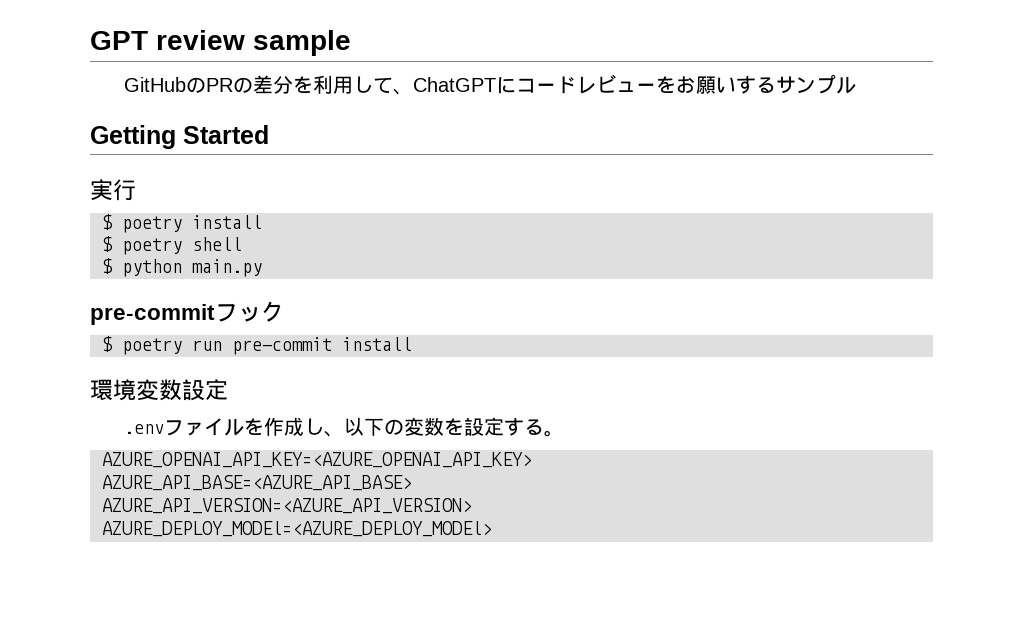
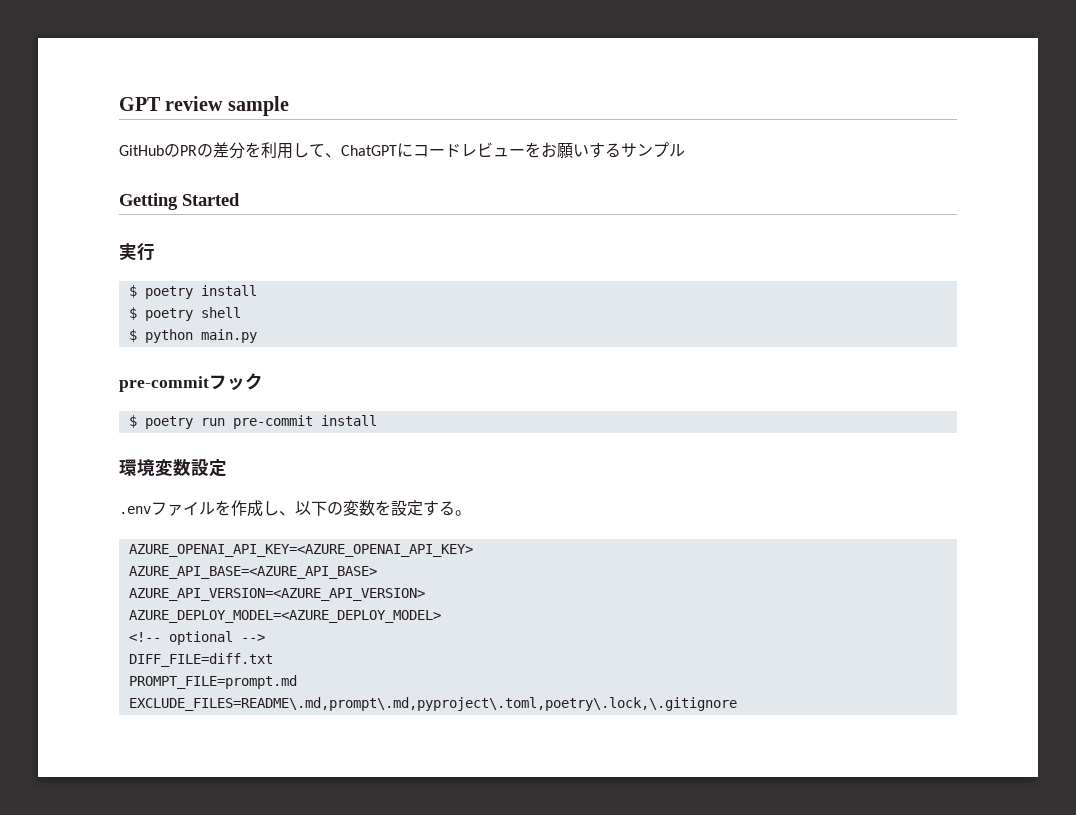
- AZURE_DEPLOY_MODEl=<AZURE_DEPLOY_MODEl>
+ AZURE_DEPLOY_MODEL=<AZURE_DEPLOY_MODEL>
+ <!-- optional -->
+ DIFF_FILE=diff.txt
+ PROMPT_FILE=prompt.md
+ EXCLUDE_FILES=README\.md,prompt\.md,pyproject\.toml,poetry\.lock,\.gitignore

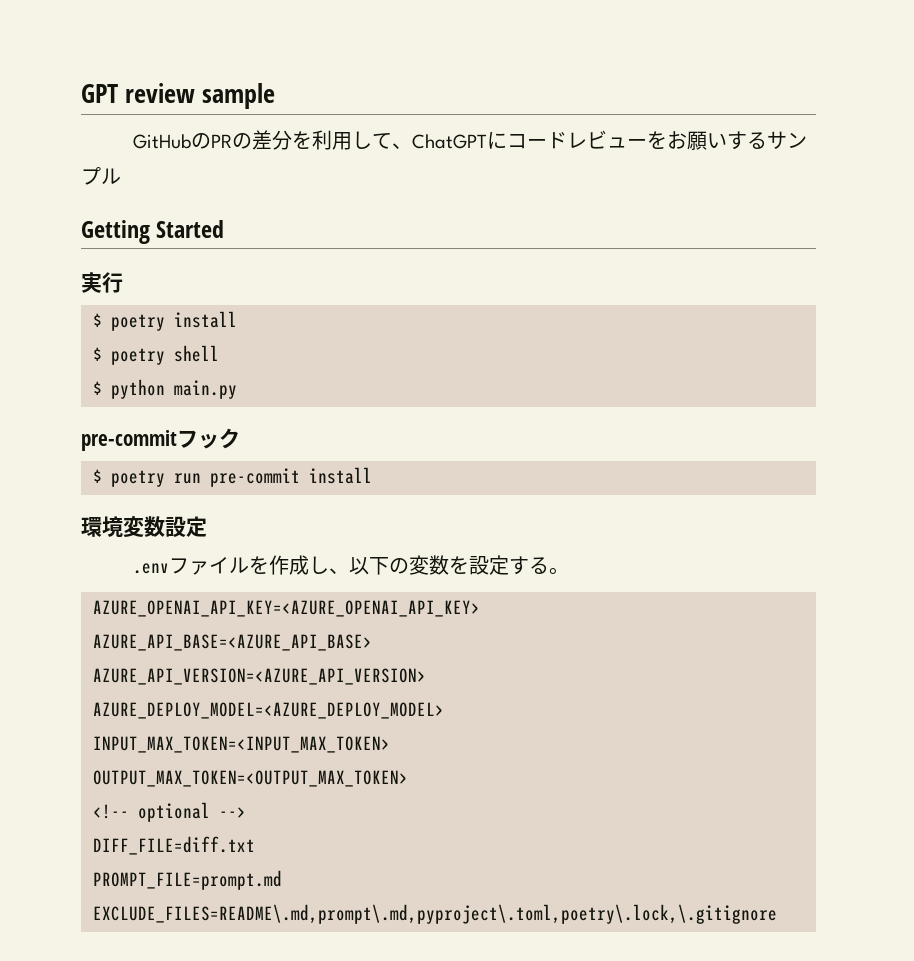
+ INPUT_MAX_TOKEN=<INPUT_MAX_TOKEN>
+ OUTPUT_MAX_TOKEN=<OUTPUT_MAX_TOKEN>

